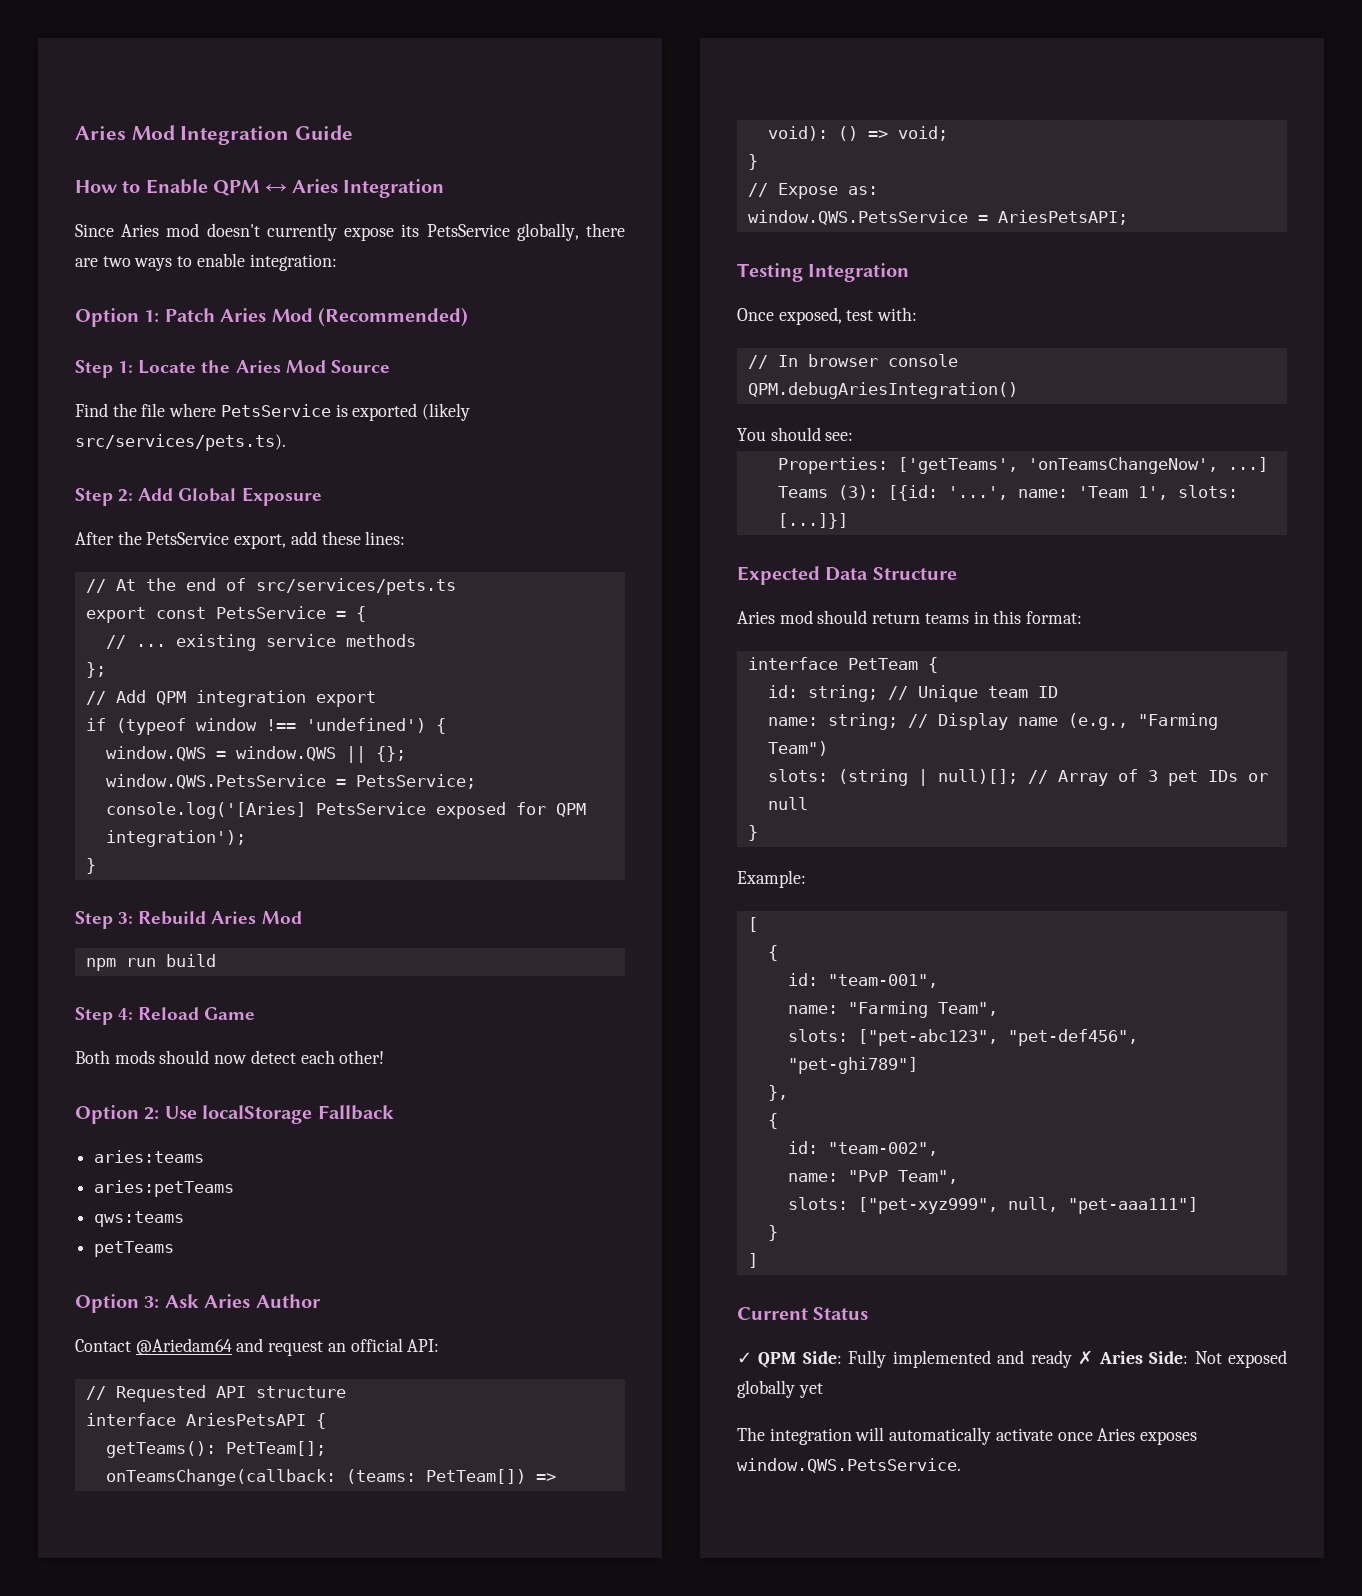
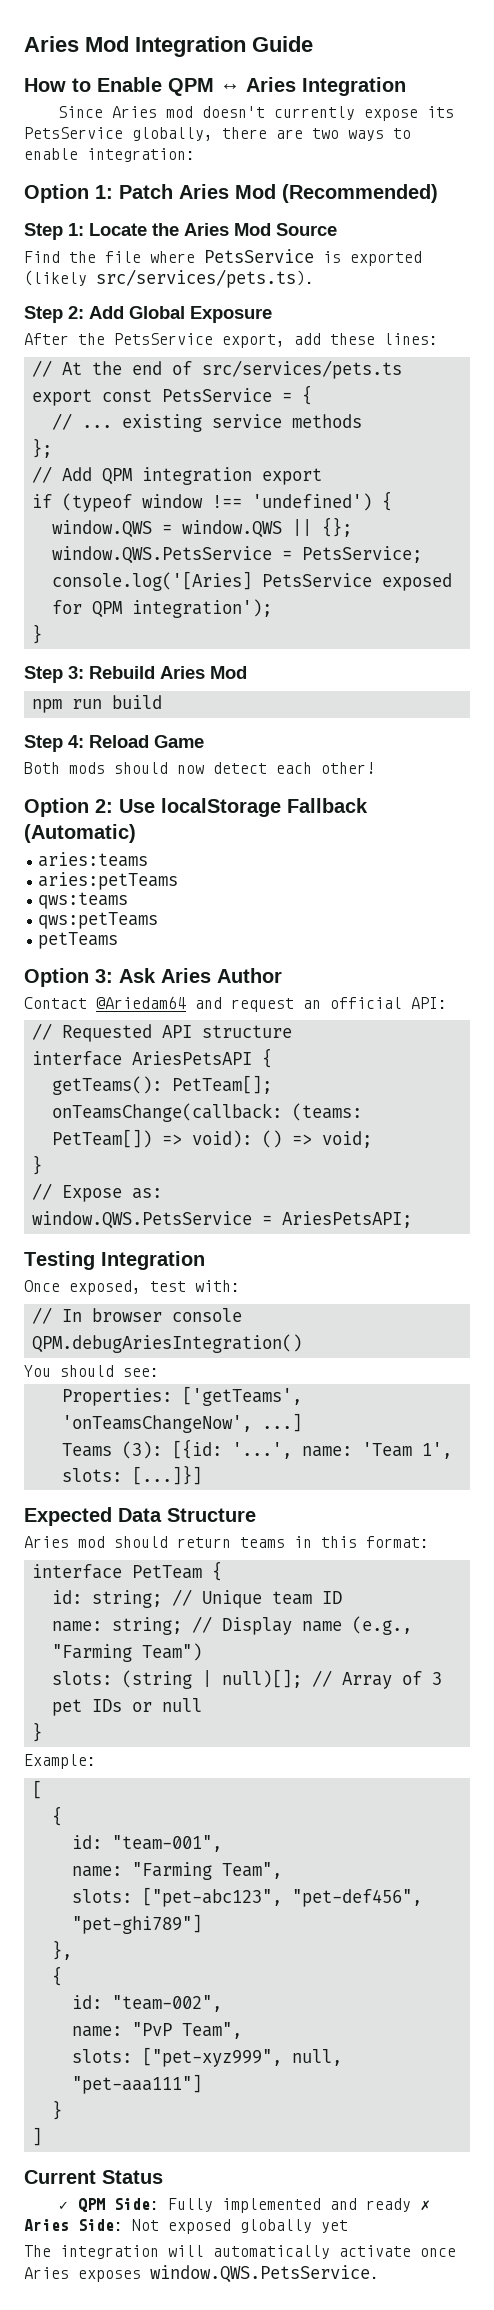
- Option 2: Use localStorage Fallback
+ Option 2: Use localStorage Fallback (Automatic)
+ qws:petTeams

